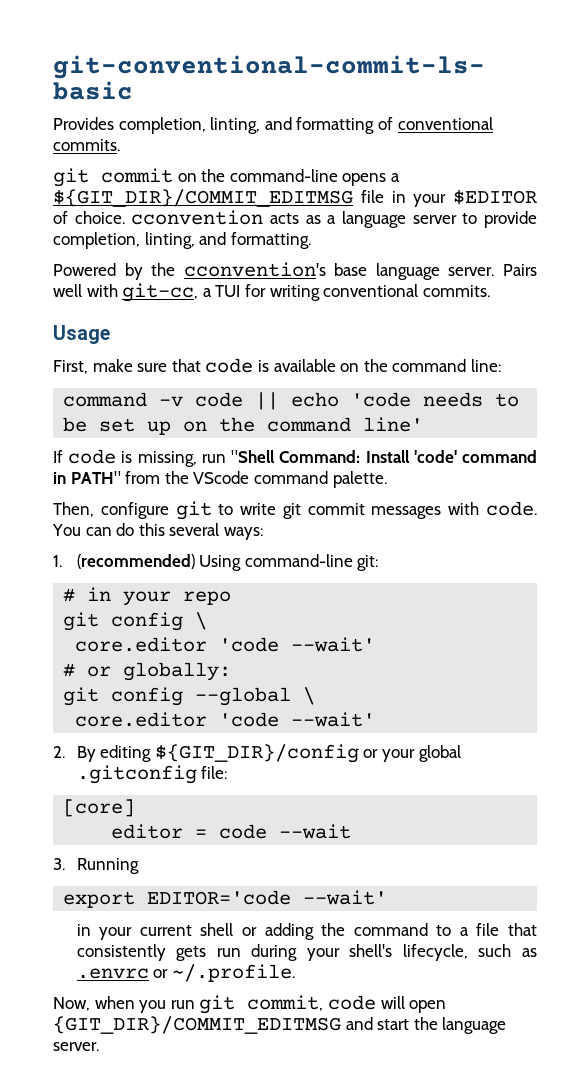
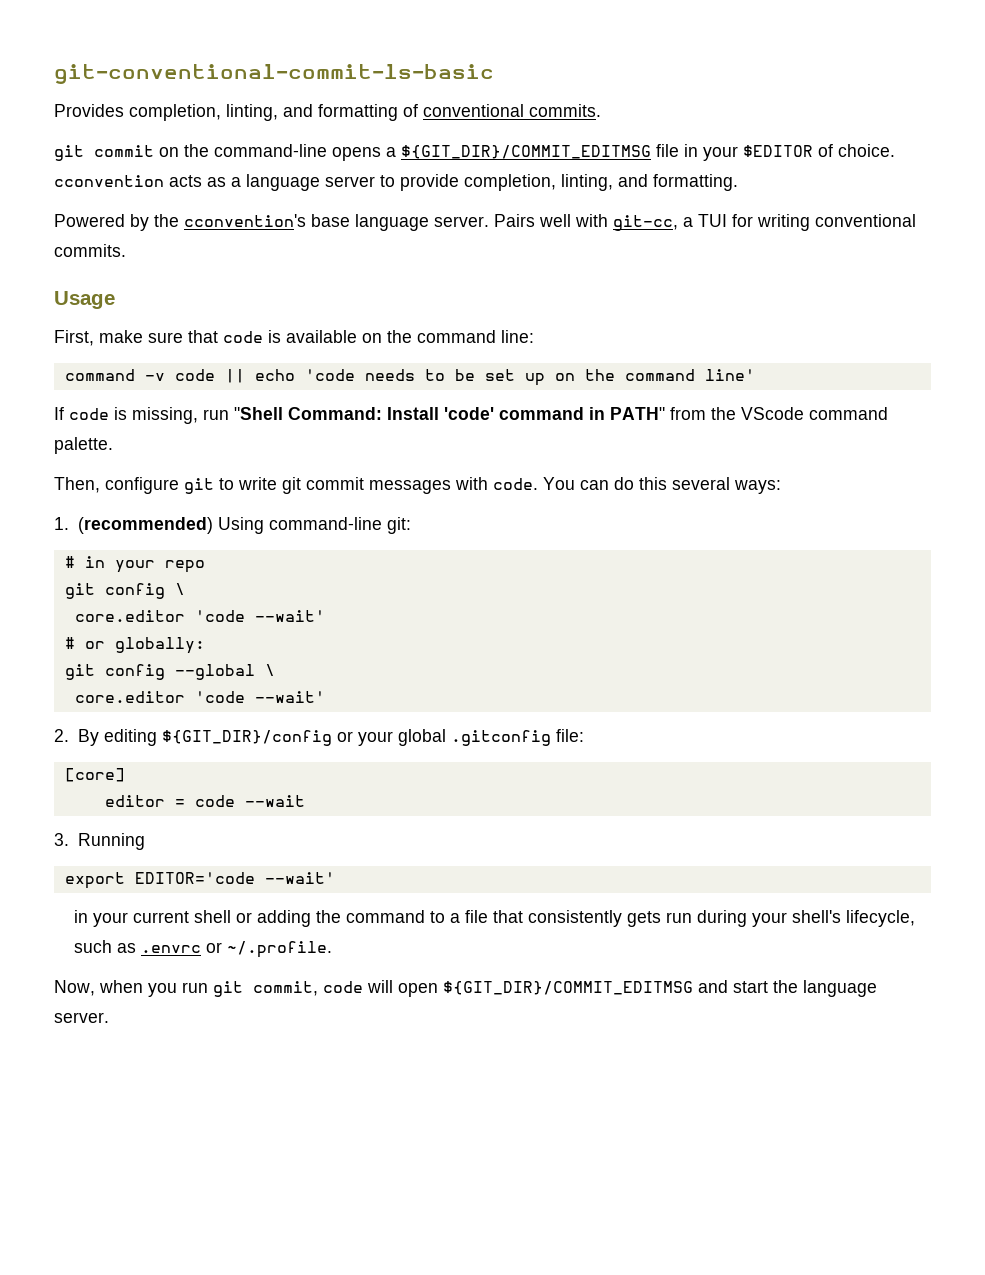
- Now, when you run git commit, code will open {GIT_DIR}/COMMIT_EDITMSG and start the language server.
+ Now, when you run git commit, code will open ${GIT_DIR}/COMMIT_EDITMSG and start the language server.

